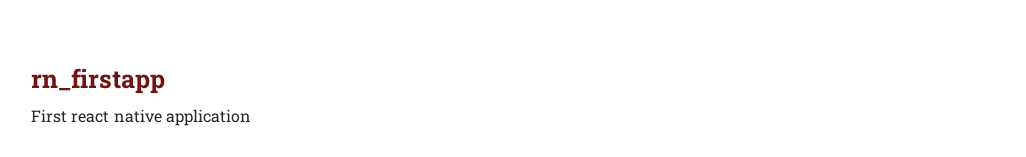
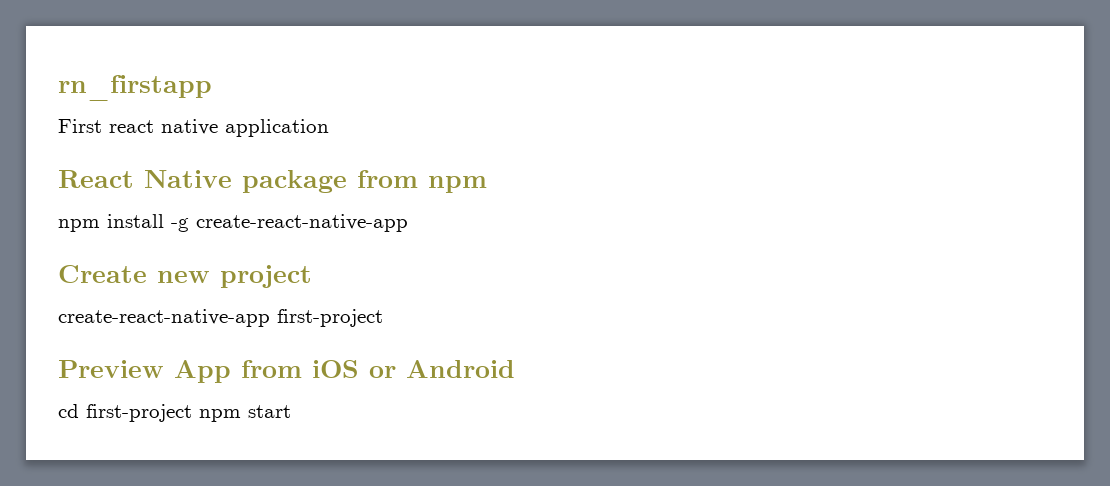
+ React Native package from npm
+ npm install -g create-react-native-app
+ Create new project
+ create-react-native-app first-project
+ Preview App from iOS or Android
+ cd first-project npm start

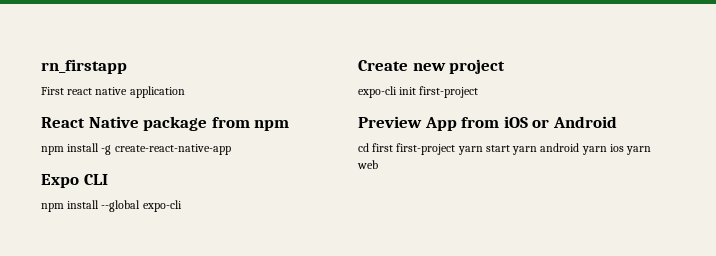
+ Expo CLI
+ npm install --global expo-cli
- create-react-native-app first-project
+ expo-cli init first-project
- cd first-project npm start
+ cd first first-project yarn start yarn android yarn ios yarn web

